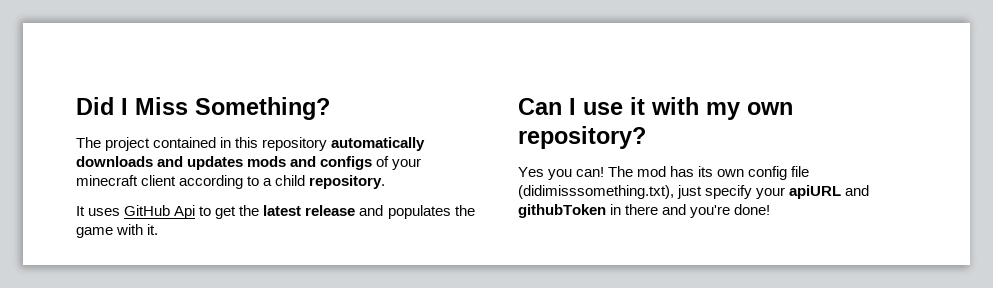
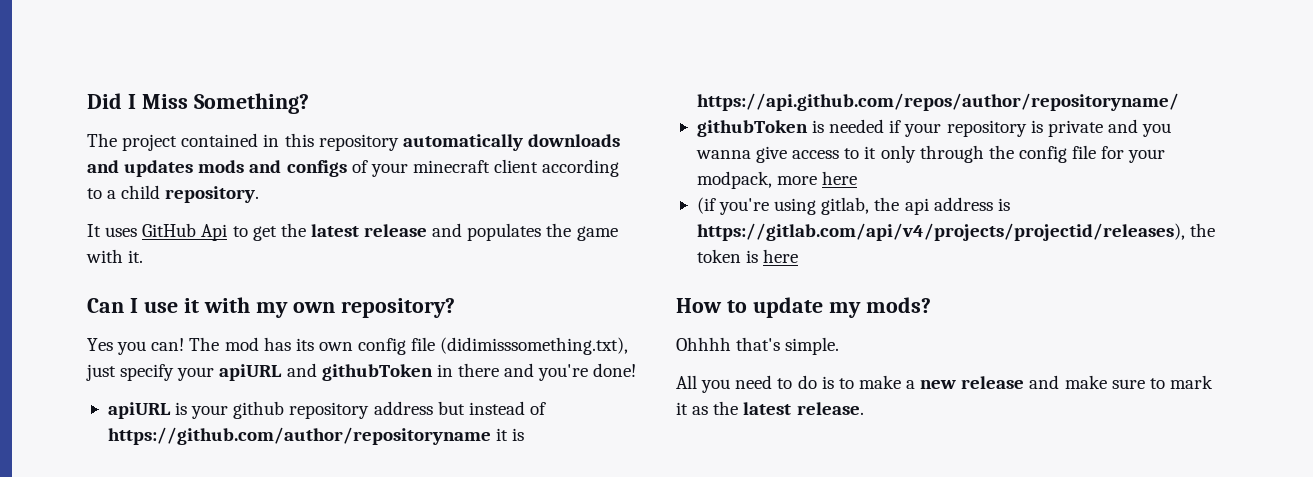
+ apiURL is your github repository address but instead of https://github.com/author/repositoryname it is https://api.github.com/repos/author/repositoryname/
+ githubToken is needed if your repository is private and you wanna give access to it only through the config file for your modpack, more here
+ (if you're using gitlab, the api address is https://gitlab.com/api/v4/projects/projectid/releases), the token is here
+ How to update my mods?
+ Ohhhh that's simple.
+ All you need to do is to make a new release and make sure to mark it as the latest release.

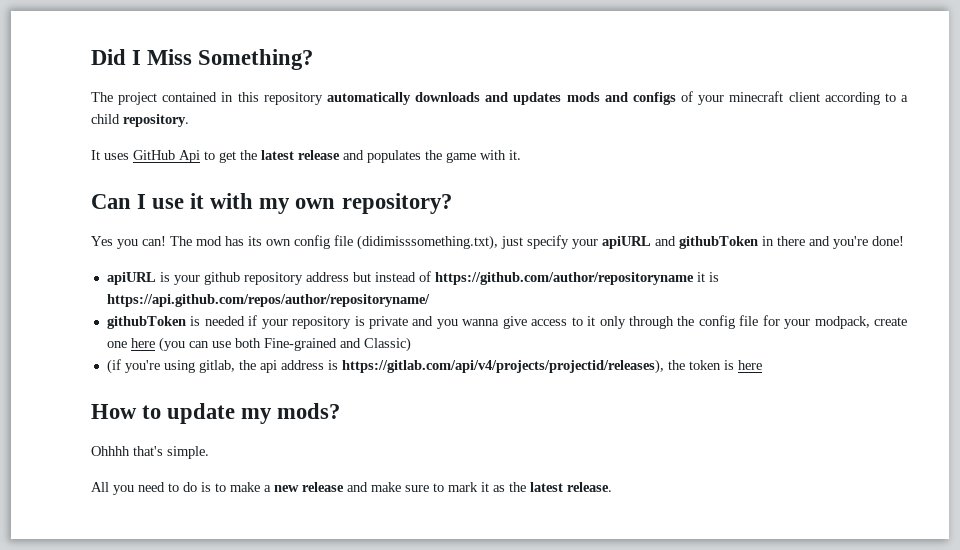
- githubToken is needed if your repository is private and you wanna give access to it only through the config file for your modpack, more here
+ githubToken is needed if your repository is private and you wanna give access to it only through the config file for your modpack, create one here (you can use both Fine-grained and Classic)

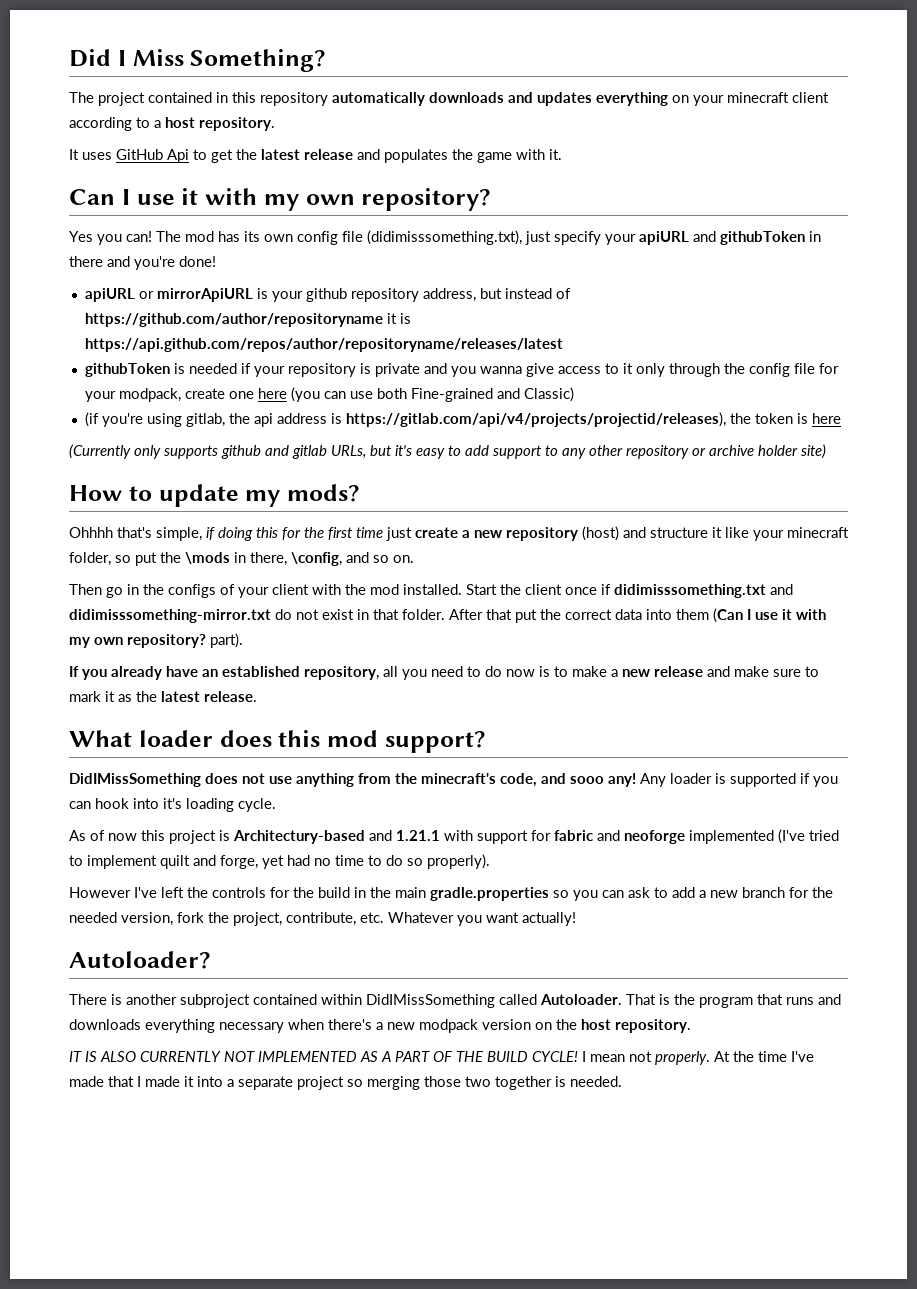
- The project contained in this repository automatically downloads and updates mods and configs of your minecraft client according to a child repository.
+ The project contained in this repository automatically downloads and updates everything on your minecraft client according to a host repository.
- apiURL is your github repository address but instead of https://github.com/author/repositoryname it is https://api.github.com/repos/author/repositoryname/
+ apiURL or mirrorApiURL is your github repository address, but instead of https://github.com/author/repositoryname it is https://api.github.com/repos/author/repositoryname/releases/latest
+ (Currently only supports github and gitlab URLs, but it's easy to add support to any other repository or archive holder site)
- Ohhhh that's simple.
- All you need to do is to make a new release and make sure to mark it as the latest release.
+ Ohhhh that's simple, if doing this for the first time just create a new repository (host) and structure it like your minecraft folder, so put the \mods in there, \config, and so on.
+ Then go in the configs of your client with the mod installed. Start the client once if didimisssomething.txt and didimisssomething-mirror.txt do not exist in that folder. After that put the correct data into them (Can I use it with my own repository? part).
+ If you already have an established repository, all you need to do now is to make a new release and make sure to mark it as the latest release.
+ What loader does this mod support?
+ DidIMissSomething does not use anything from the minecraft's code, and sooo any! Any loader is supported if you can hook into it's loading cycle.
+ As of now this project is Architectury-based and 1.21.1 with support for fabric and neoforge implemented (I've tried to implement quilt and forge, yet had no time to do so properly).
+ However I've left the controls for the build in the main gradle.properties so you can ask to add a new branch for the needed version, fork the project, contribute, etc. Whatever you want actually!
+ Autoloader?
+ There is another subproject contained within DidIMissSomething called Autoloader. That is the program that runs and downloads everything necessary when there's a new modpack version on the host repository.
+ IT IS ALSO CURRENTLY NOT IMPLEMENTED AS A PART OF THE BUILD CYCLE! I mean not properly. At the time I've made that I made it into a separate project so merging those two together is needed.

